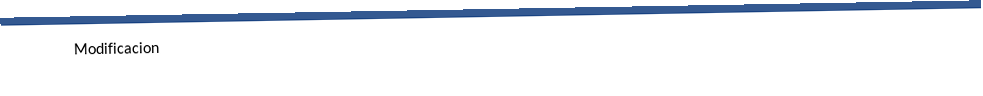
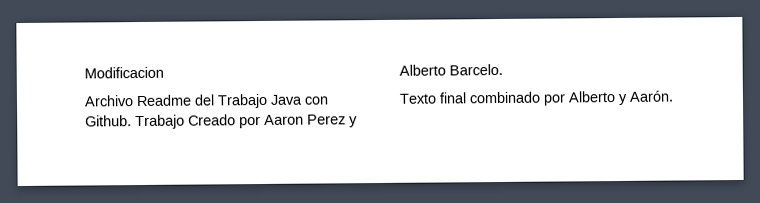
+ Archivo Readme del Trabajo Java con Github. Trabajo Creado por Aaron Perez y Alberto Barcelo.
+ Texto final combinado por Alberto y Aarón.

